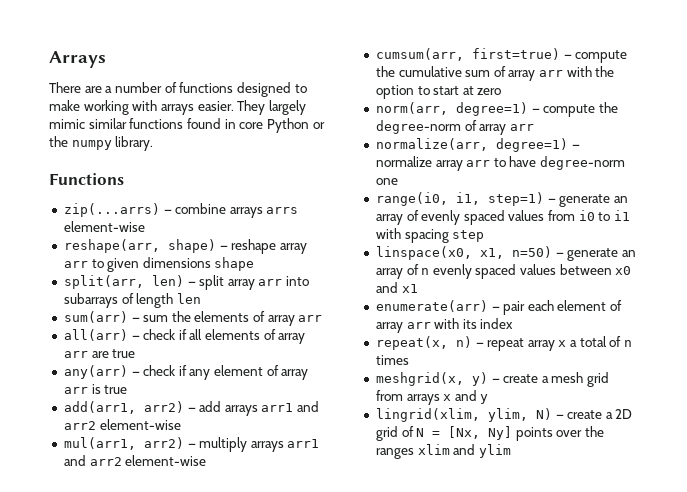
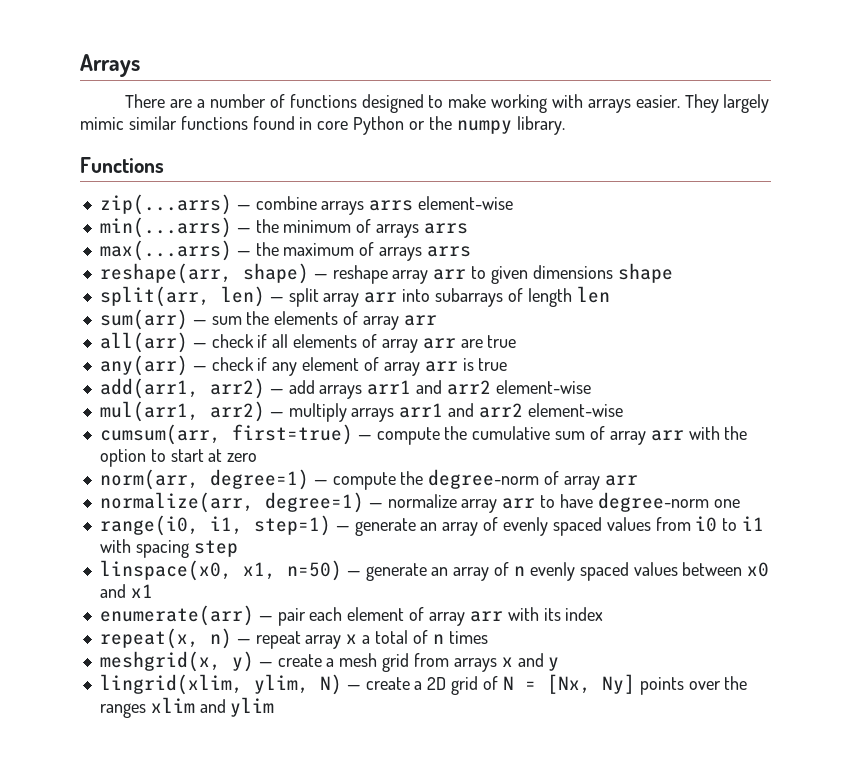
+ min(...arrs) — the minimum of arrays arrs
+ max(...arrs) — the maximum of arrays arrs

